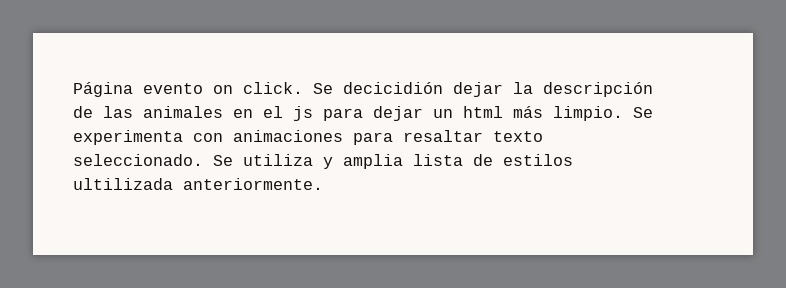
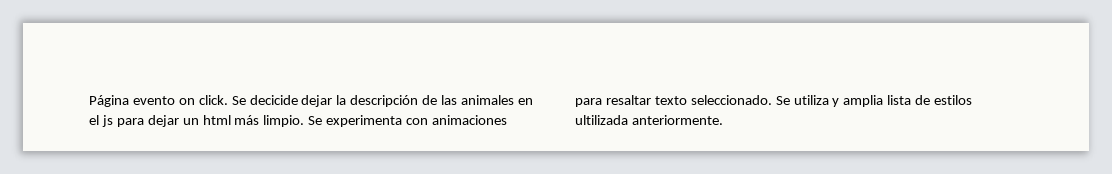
- Se decicidión dejar la descripción de las animales en el js para dejar un html más limpio.
+ Se decicide dejar la descripción de las animales en el js para dejar un html más limpio.

